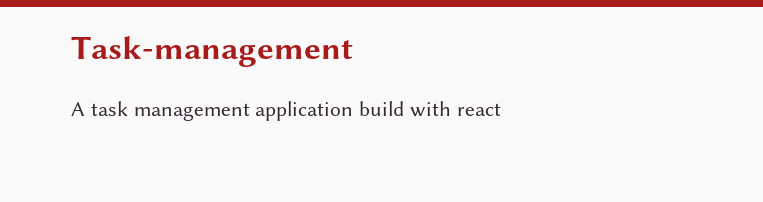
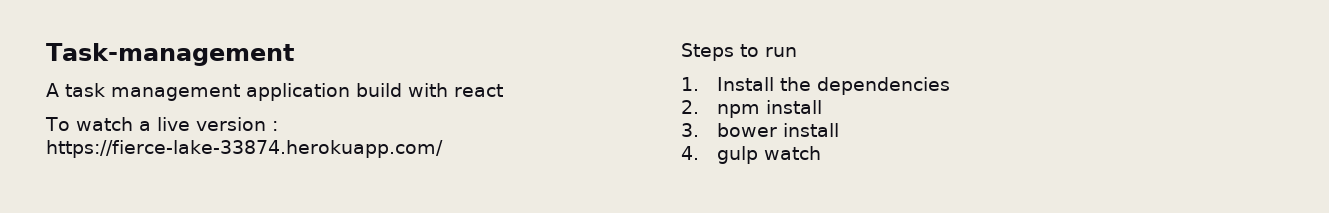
+ To watch a live version : https://fierce-lake-33874.herokuapp.com/
+ Steps to run
+ 1. Install the dependencies
+ 2. npm install
+ 3. bower install
+ 4. gulp watch

